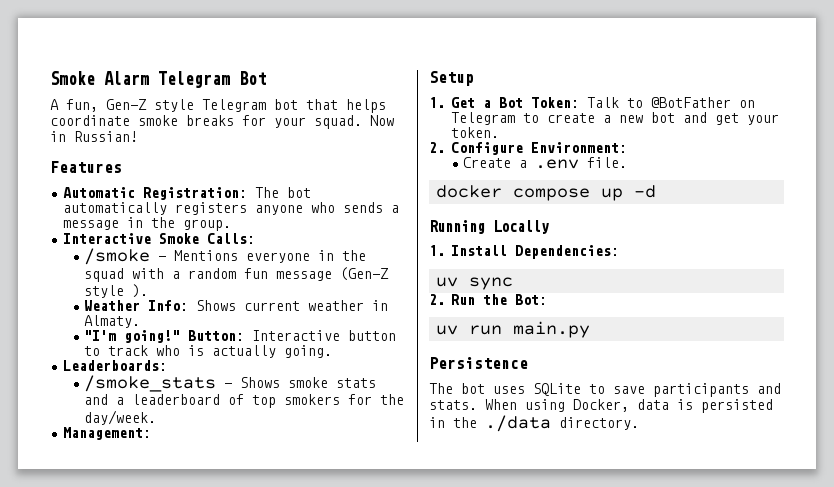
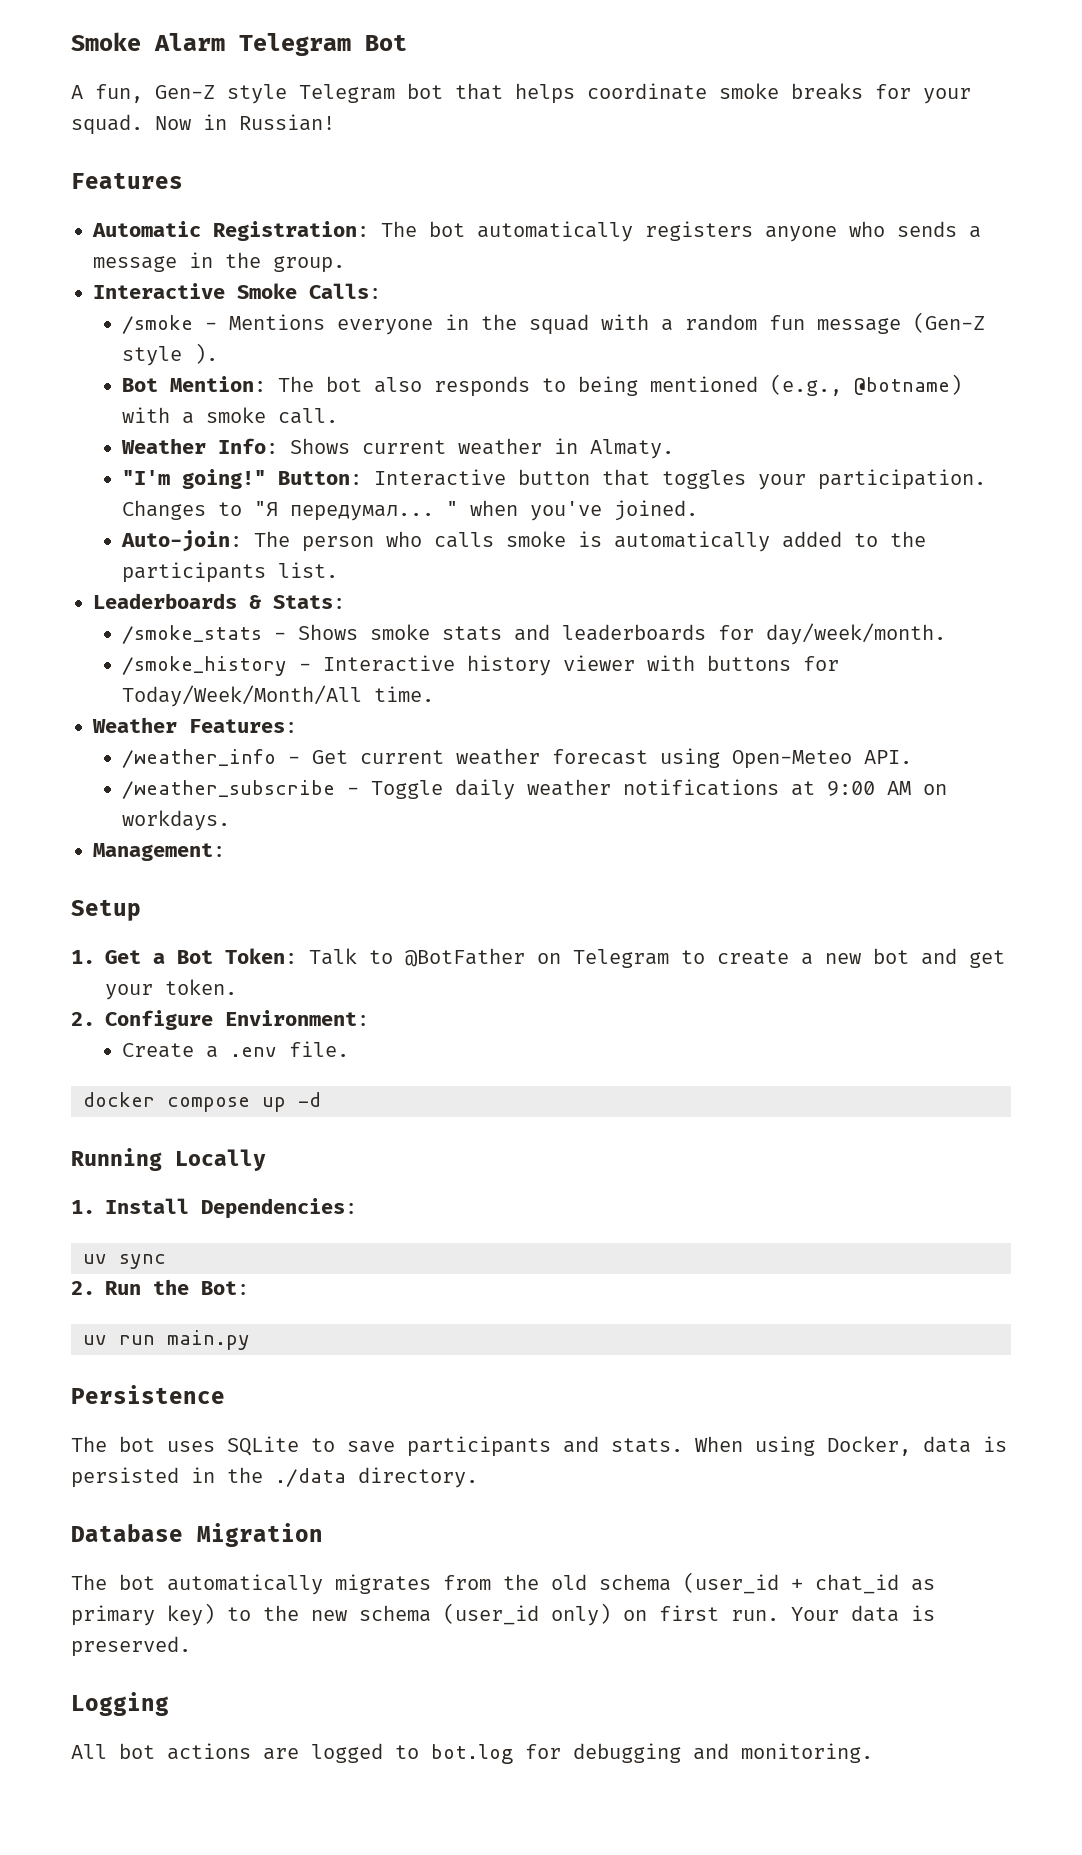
+ Bot Mention: The bot also responds to being mentioned (e.g., @botname) with a smoke call.
- Button: Interactive button to track who is actually going.
- Leaderboards:
+ Button: Interactive button that toggles your participation. Changes to "Я передумал... " when you've joined.
+ Auto-join: The person who calls smoke is automatically added to the participants list.
+ Leaderboards & Stats:
- /smoke_stats - Shows smoke stats and a leaderboard of top smokers for the day/week.
+ /smoke_stats - Shows smoke stats and leaderboards for day/week/month.
+ /smoke_history - Interactive history viewer with buttons for Today/Week/Month/All time.
+ Weather Features:
+ /weather_info - Get current weather forecast using Open-Meteo API.
+ /weather_subscribe - Toggle daily weather notifications at 9:00 AM on workdays.
+ Database Migration
+ The bot automatically migrates from the old schema (user_id + chat_id as primary key) to the new schema (user_id only) on first run. Your data is preserved.
+ Logging
+ All bot actions are logged to bot.log for debugging and monitoring.

